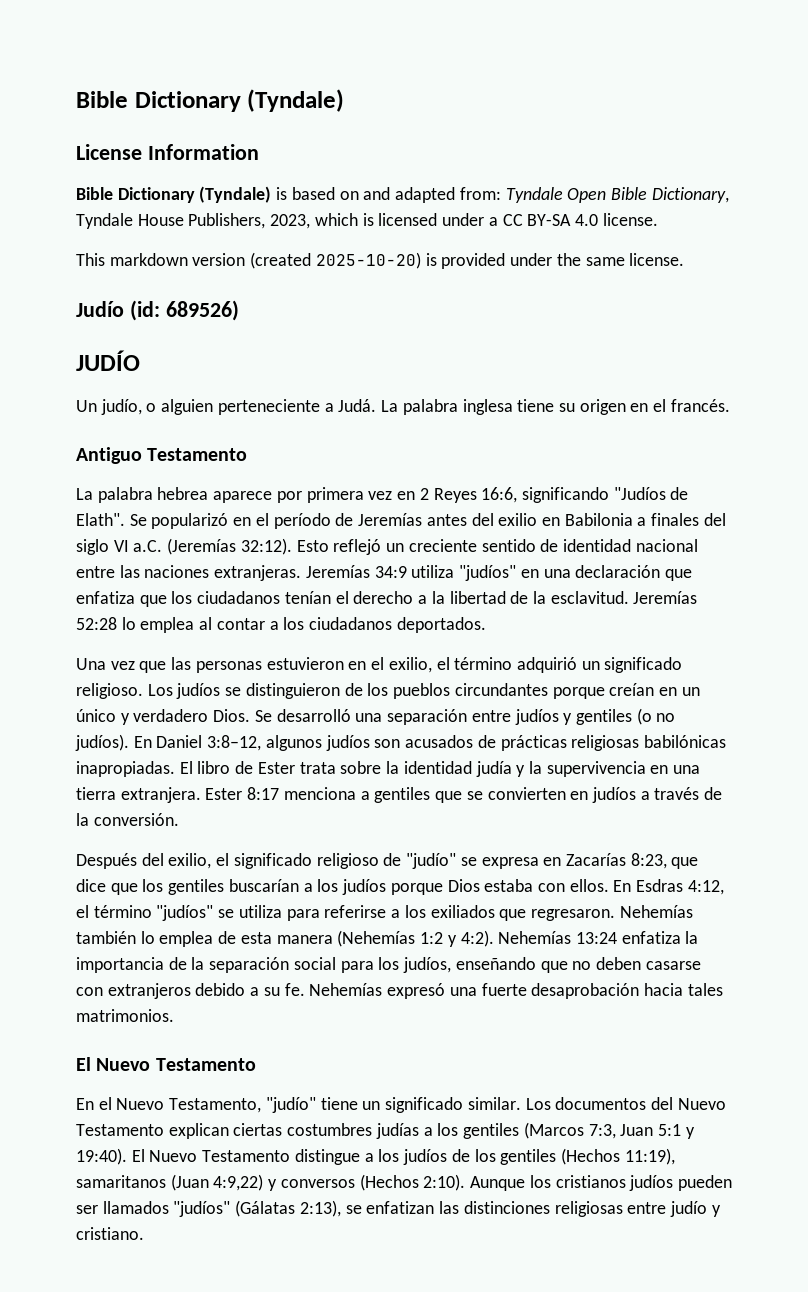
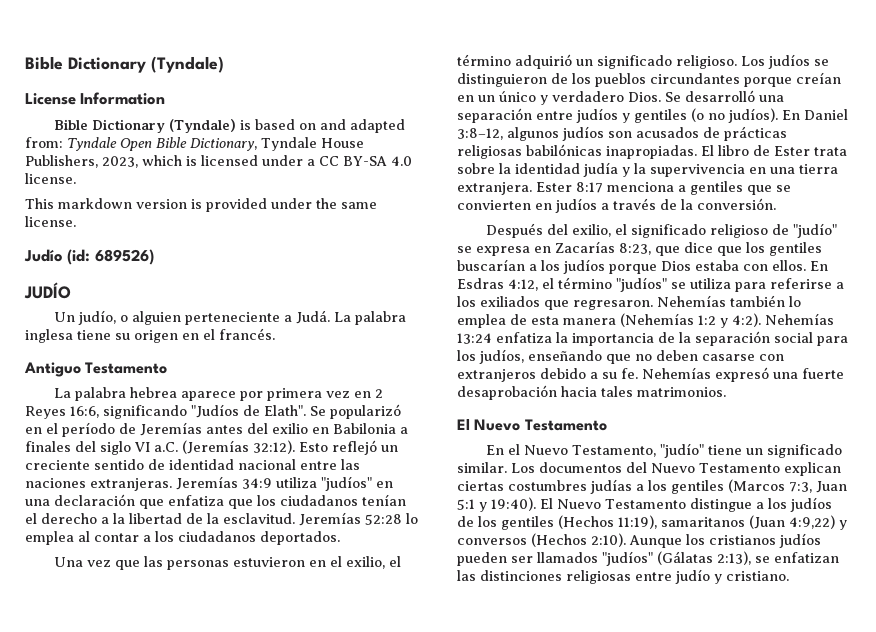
- This markdown version (created 2025-10-20) is provided under the same license.
+ This markdown version is provided under the same license.

